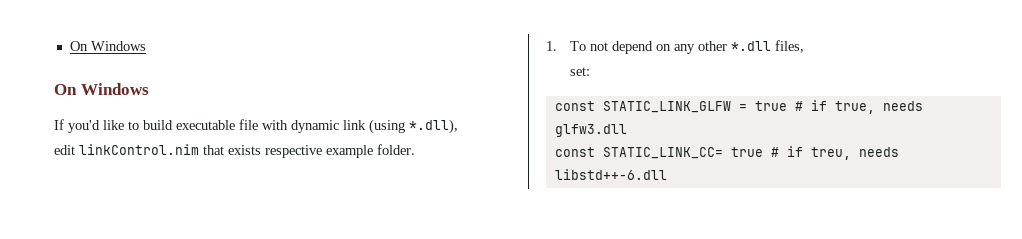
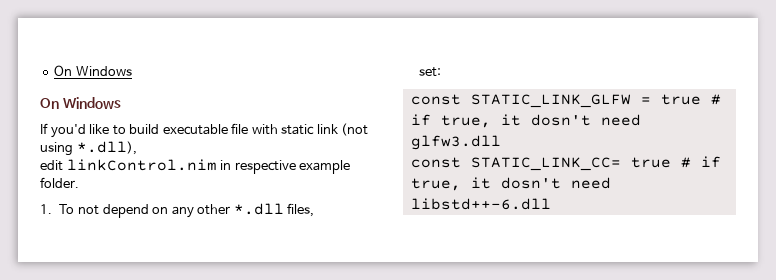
- If you'd like to build executable file with dynamic link (using *.dll),
+ If you'd like to build executable file with static link (not using *.dll),
- edit linkControl.nim that exists respective example folder.
+ edit linkControl.nim in respective example folder.
- const STATIC_LINK_GLFW = true # if true, needs glfw3.dll
+ const STATIC_LINK_GLFW = true # if true, it dosn't need glfw3.dll
- const STATIC_LINK_CC= true # if treu, needs libstd++-6.dll
+ const STATIC_LINK_CC= true # if true, it dosn't need libstd++-6.dll

